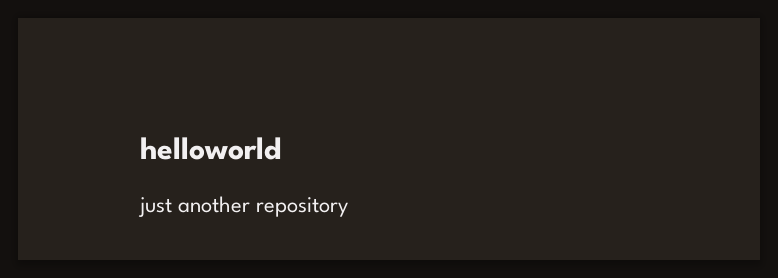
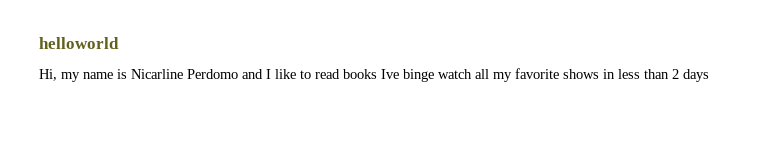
- just another repository
+ Hi, my name is Nicarline Perdomo and I like to read books Ive binge watch all my favorite shows in less than 2 days

